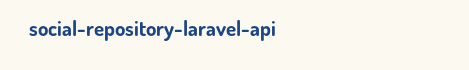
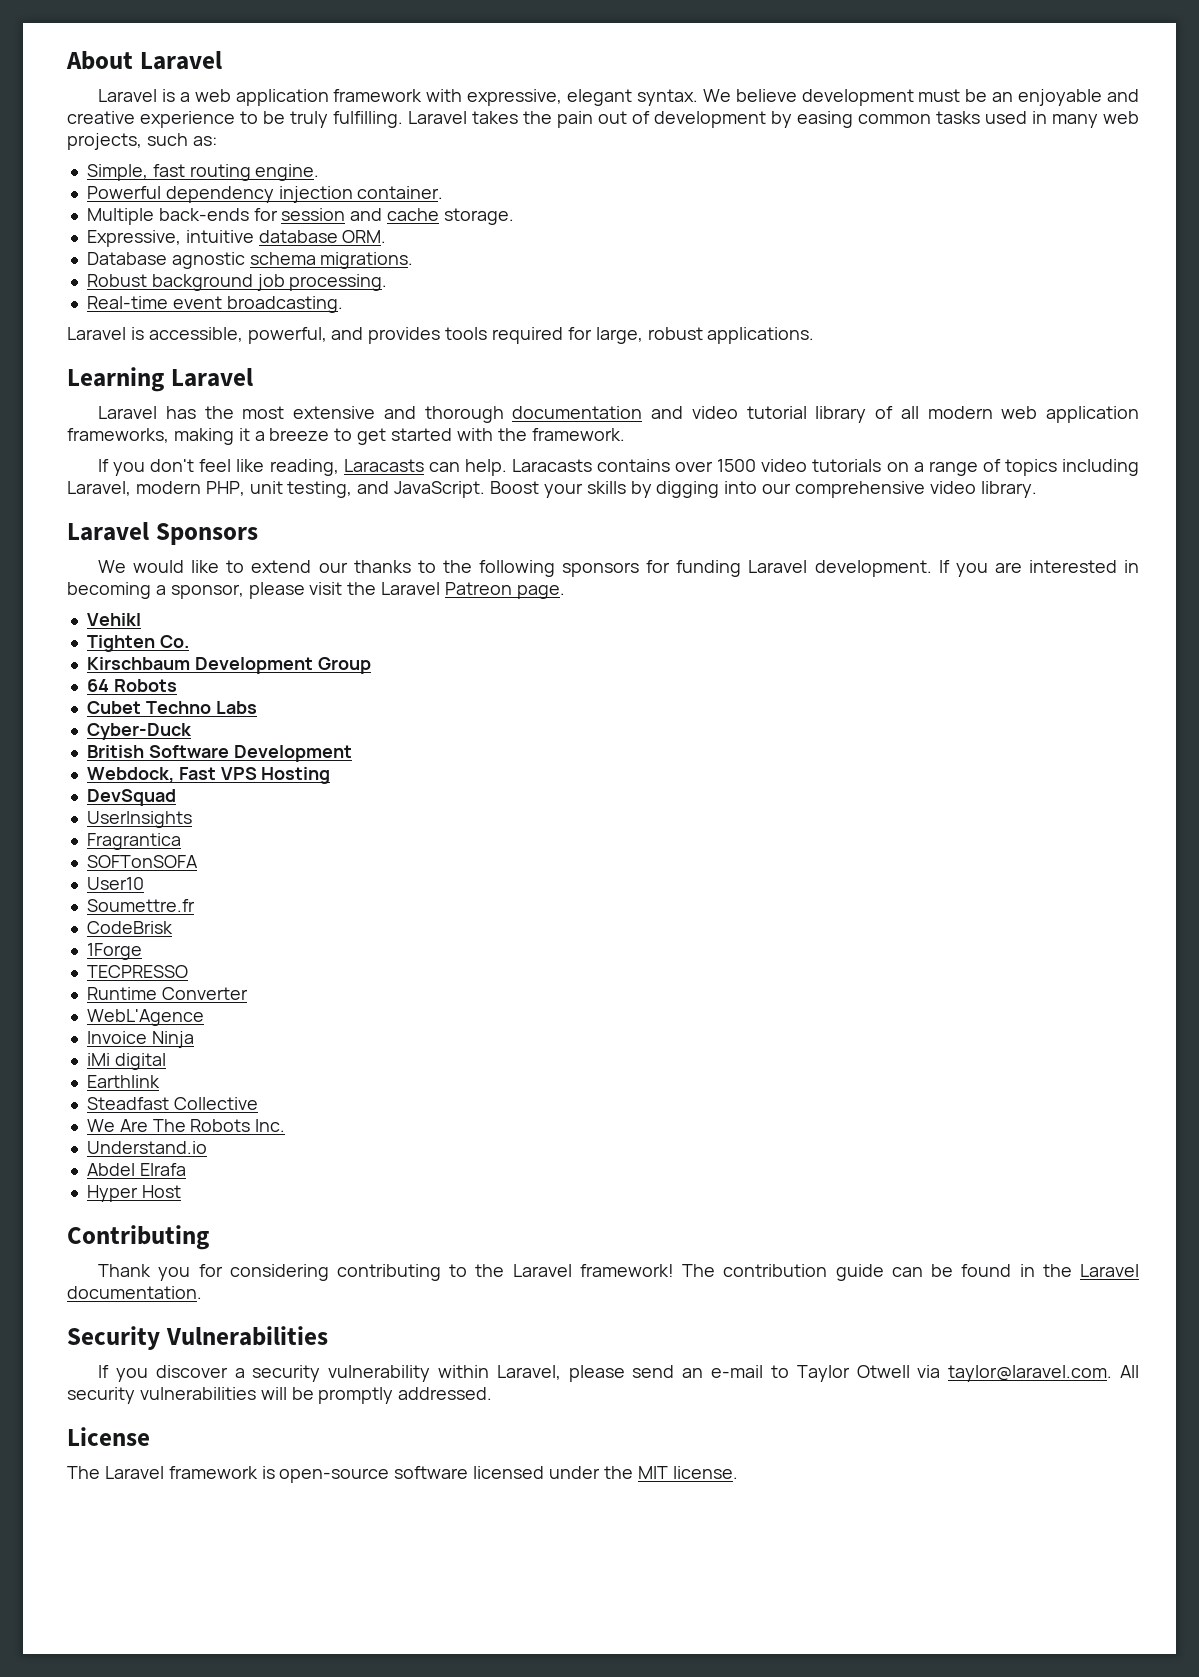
- social-repository-laravel-api
+ About Laravel
+ Laravel is a web application framework with expressive, elegant syntax. We believe development must be an enjoyable and creative experience to be truly fulfilling. Laravel takes the pain out of development by easing common tasks used in many web projects, such as:
+ Simple, fast routing engine.
+ Powerful dependency injection container.
+ Multiple back-ends for session and cache storage.
+ Expressive, intuitive database ORM.
+ Database agnostic schema migrations.
+ Robust background job processing.
+ Real-time event broadcasting.
+ Laravel is accessible, powerful, and provides tools required for large, robust applications.
+ Learning Laravel
+ Laravel has the most extensive and thorough documentation and video tutorial library of all modern web application frameworks, making it a breeze to get started with the framework.
+ If you don't feel like reading, Laracasts can help. Laracasts contains over 1500 video tutorials on a range of topics including Laravel, modern PHP, unit testing, and JavaScript. Boost your skills by digging into our comprehensive video library.
+ Laravel Sponsors
+ We would like to extend our thanks to the following sponsors for funding Laravel development. If you are interested in becoming a sponsor, please visit the Laravel Patreon page.
+ Vehikl
+ Tighten Co.
+ Kirschbaum Development Group
+ 64 Robots
+ Cubet Techno Labs
+ Cyber-Duck
+ British Software Development
+ Webdock, Fast VPS Hosting
+ DevSquad
+ UserInsights
+ Fragrantica
+ SOFTonSOFA
+ User10
+ Soumettre.fr
+ CodeBrisk
+ 1Forge
+ TECPRESSO
+ Runtime Converter
+ WebL'Agence
+ Invoice Ninja
+ iMi digital
+ Earthlink
+ Steadfast Collective
+ We Are The Robots Inc.
+ Understand.io
+ Abdel Elrafa
+ Hyper Host
+ Contributing
+ Thank you for considering contributing to the Laravel framework! The contribution guide can be found in the Laravel documentation.
+ Security Vulnerabilities
+ If you discover a security vulnerability within Laravel, please send an e-mail to Taylor Otwell via taylor@laravel.com. All security vulnerabilities will be promptly addressed.
+ License
+ The Laravel framework is open-source software licensed under the MIT license.

